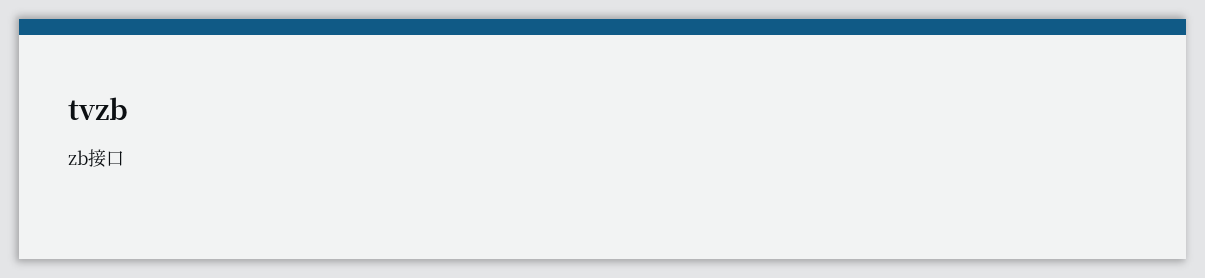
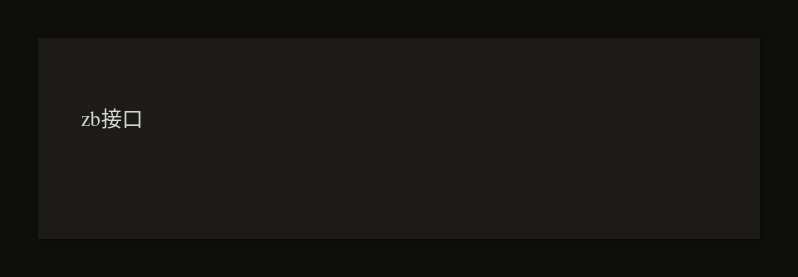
- tvzb

